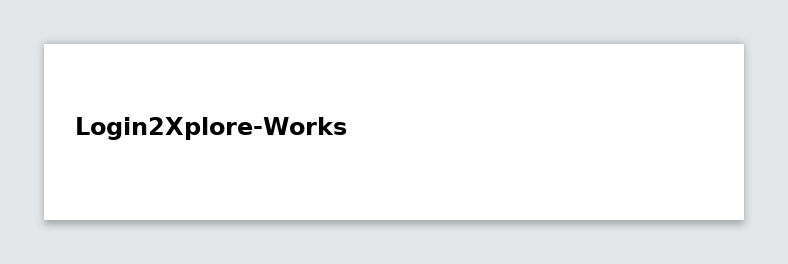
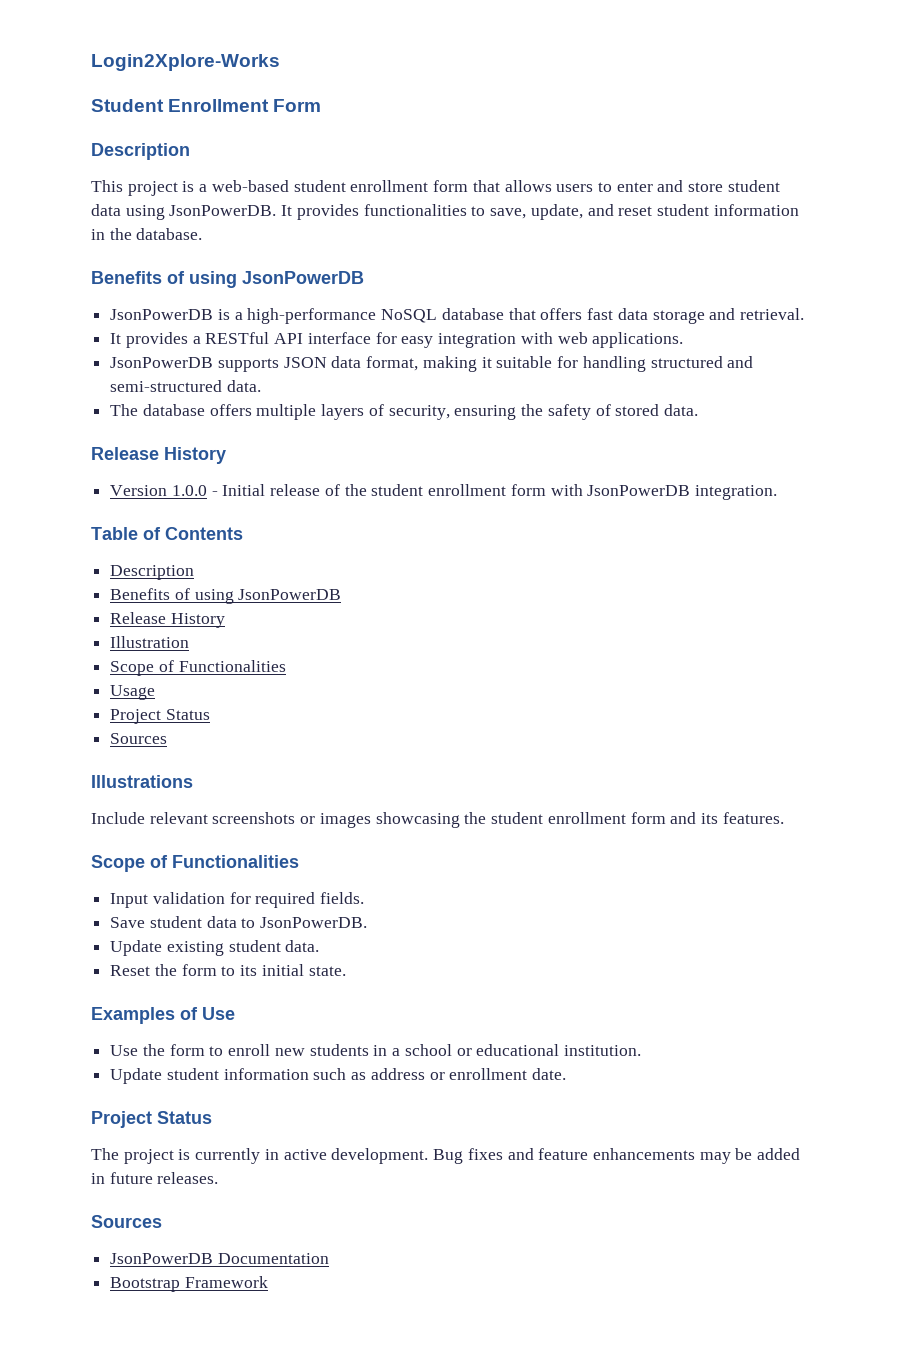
+ Student Enrollment Form
+ Description
+ This project is a web-based student enrollment form that allows users to enter and store student data using JsonPowerDB. It provides functionalities to save, update, and reset student information in the database.
+ Benefits of using JsonPowerDB
+ JsonPowerDB is a high-performance NoSQL database that offers fast data storage and retrieval.
+ It provides a RESTful API interface for easy integration with web applications.
+ JsonPowerDB supports JSON data format, making it suitable for handling structured and semi-structured data.
+ The database offers multiple layers of security, ensuring the safety of stored data.
+ Release History
+ Version 1.0.0 - Initial release of the student enrollment form with JsonPowerDB integration.
+ Table of Contents
+ Description
+ Benefits of using JsonPowerDB
+ Release History
+ Illustration
+ Scope of Functionalities
+ Usage
+ Project Status
+ Sources
+ Illustrations
+ Include relevant screenshots or images showcasing the student enrollment form and its features.
+ Scope of Functionalities
+ Input validation for required fields.
+ Save student data to JsonPowerDB.
+ Update existing student data.
+ Reset the form to its initial state.
+ Examples of Use
+ Use the form to enroll new students in a school or educational institution.
+ Update student information such as address or enrollment date.
+ Project Status
+ The project is currently in active development. Bug fixes and feature enhancements may be added in future releases.
+ Sources
+ JsonPowerDB Documentation
+ Bootstrap Framework

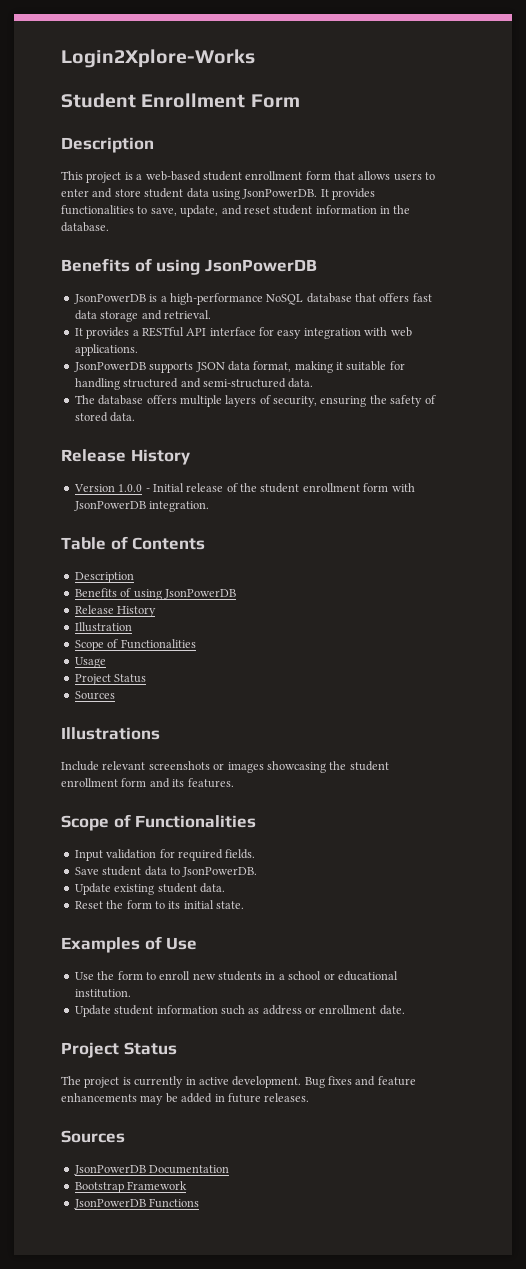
+ JsonPowerDB Functions

